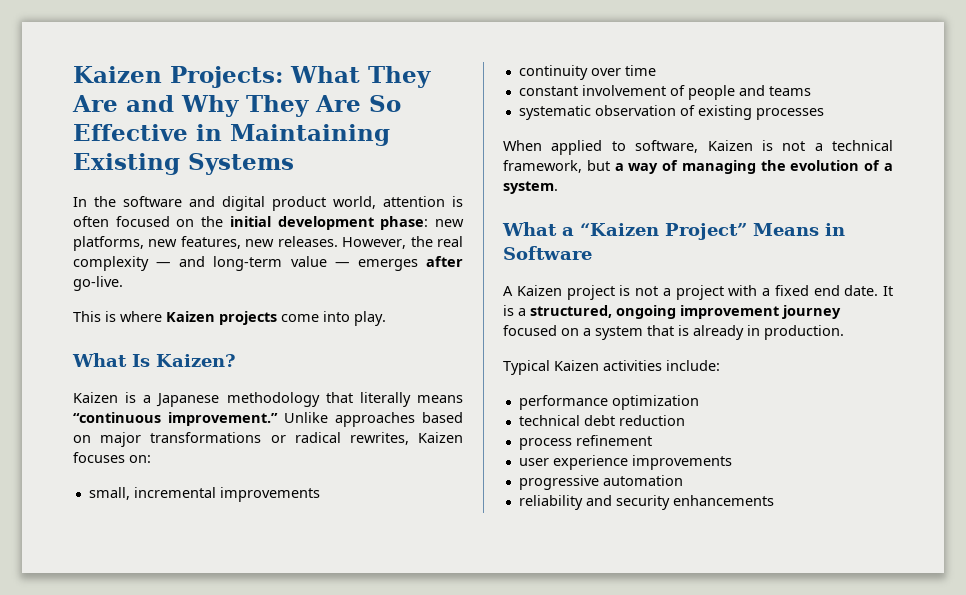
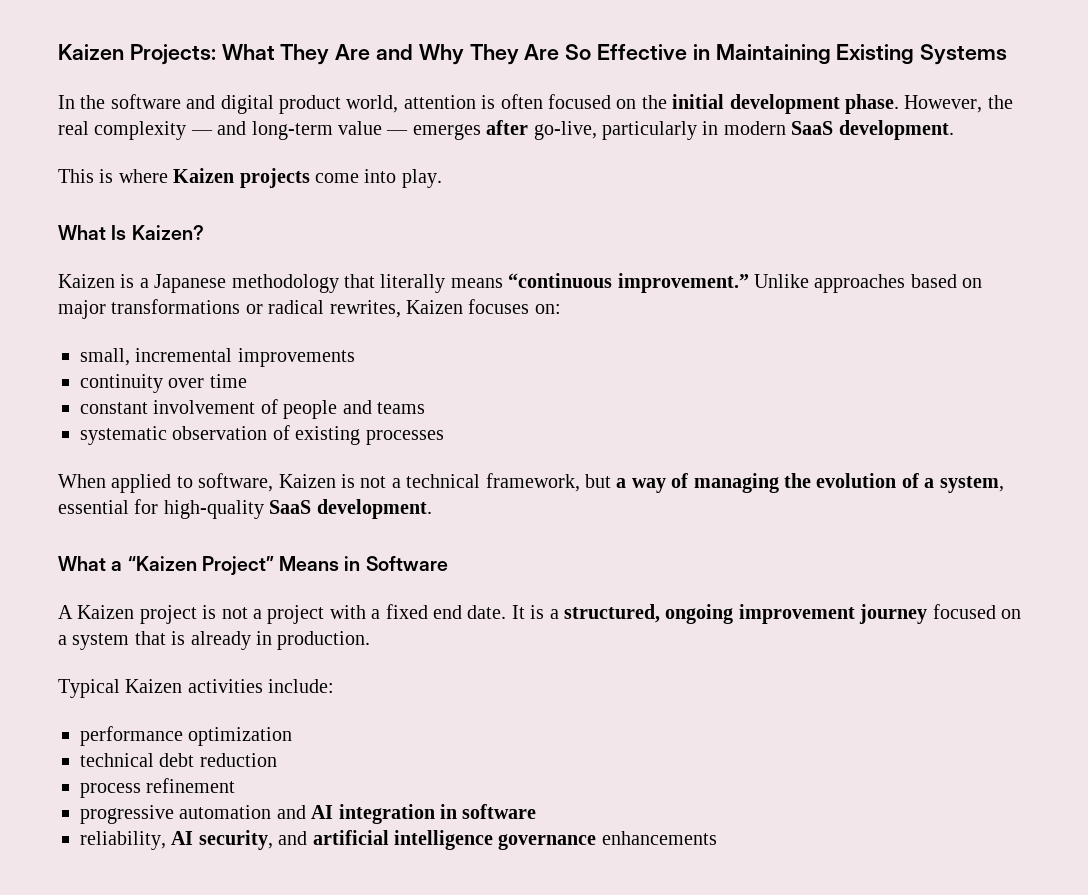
- In the software and digital product world, attention is often focused on the initial development phase: new platforms, new features, new releases.
+ In the software and digital product world, attention is often focused on the initial development phase.
- However, the real complexity — and long-term value — emerges after go-live.
+ However, the real complexity — and long-term value — emerges after go-live, particularly in modern SaaS development.
- When applied to software, Kaizen is not a technical framework, but a way of managing the evolution of a system.
+ When applied to software, Kaizen is not a technical framework, but a way of managing the evolution of a system, essential for high-quality SaaS development.
- user experience improvements
- progressive automation
- reliability and security enhancements
+ progressive automation and AI integration in software
+ reliability, AI security, and artificial intelligence governance enhancements

